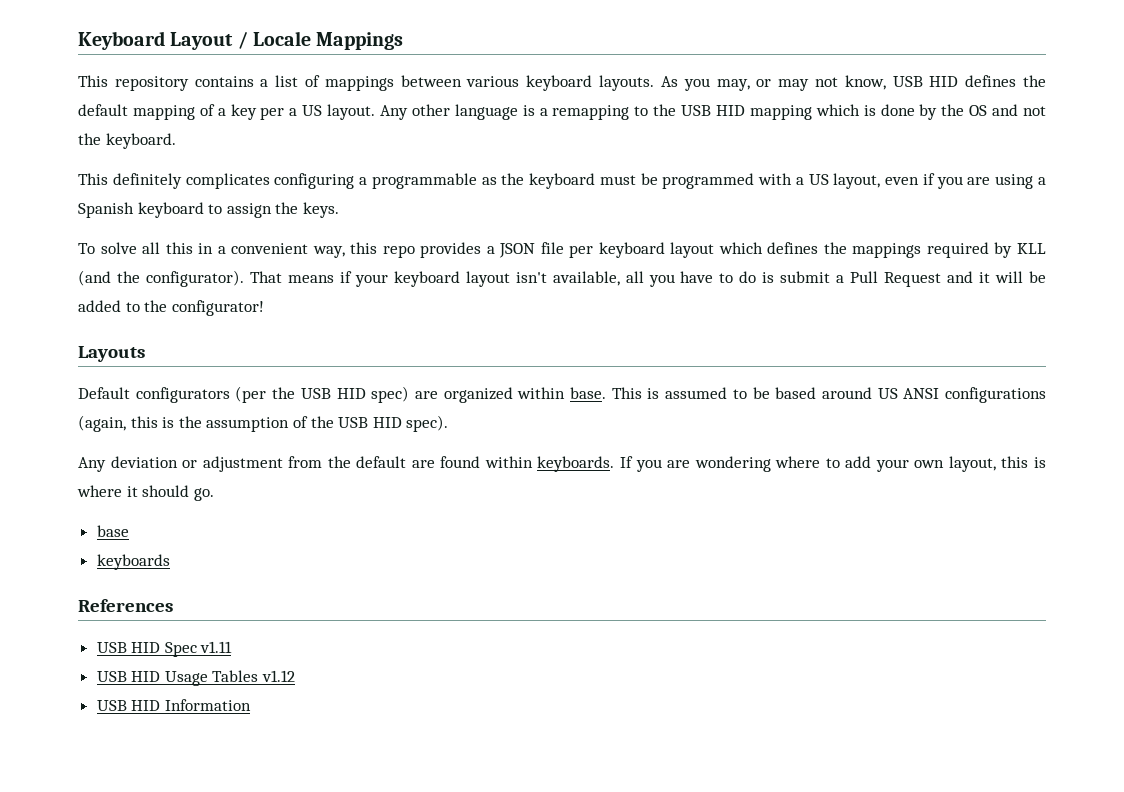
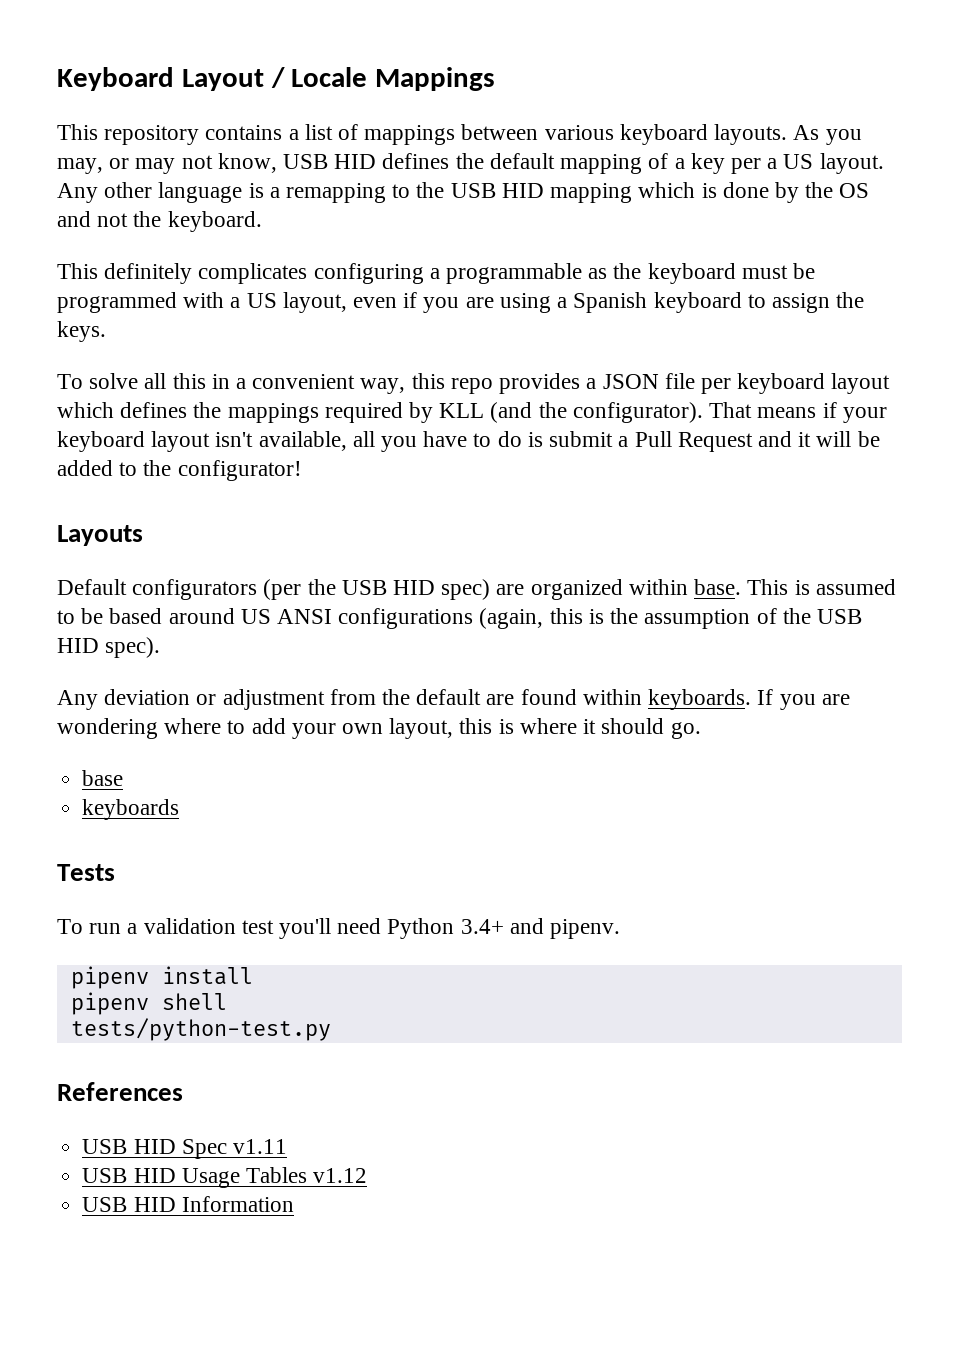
+ Tests
+ To run a validation test you'll need Python 3.4+ and pipenv.
+ pipenv install
+ pipenv shell
+ tests/python-test.py

